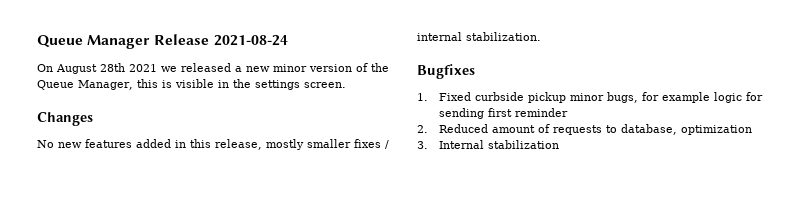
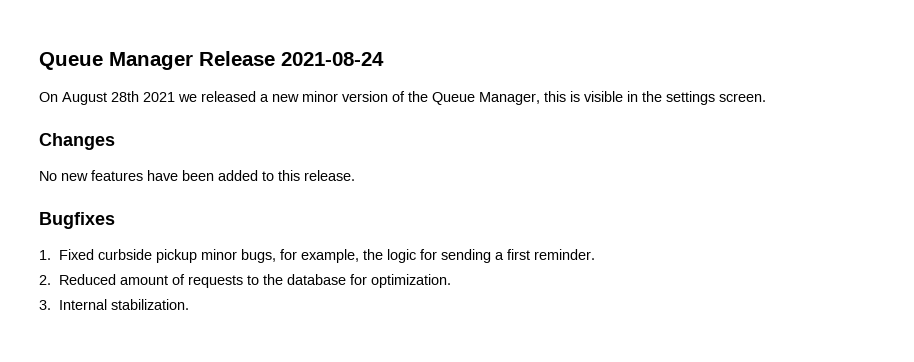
- No new features added in this release, mostly smaller fixes / internal stabilization.
+ No new features have been added to this release.
- 1. Fixed curbside pickup minor bugs, for example logic for sending first reminder
+ 1. Fixed curbside pickup minor bugs, for example, the logic for sending a first reminder.
- 2. Reduced amount of requests to database, optimization
+ 2. Reduced amount of requests to the database for optimization.
- 3. Internal stabilization
+ 3. Internal stabilization.

